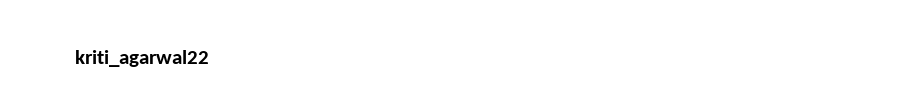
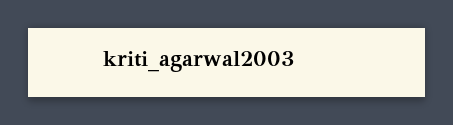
- kriti_agarwal22
+ kriti_agarwal2003

